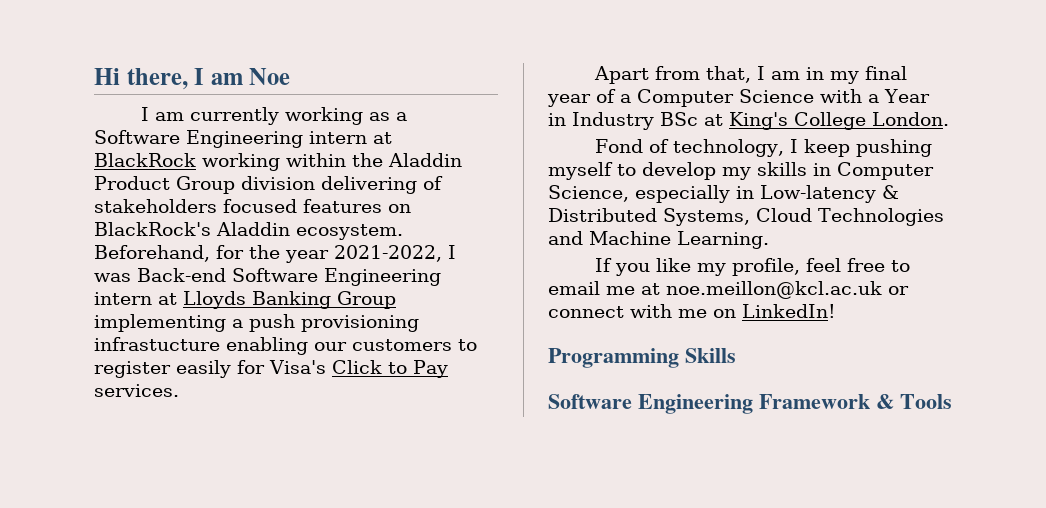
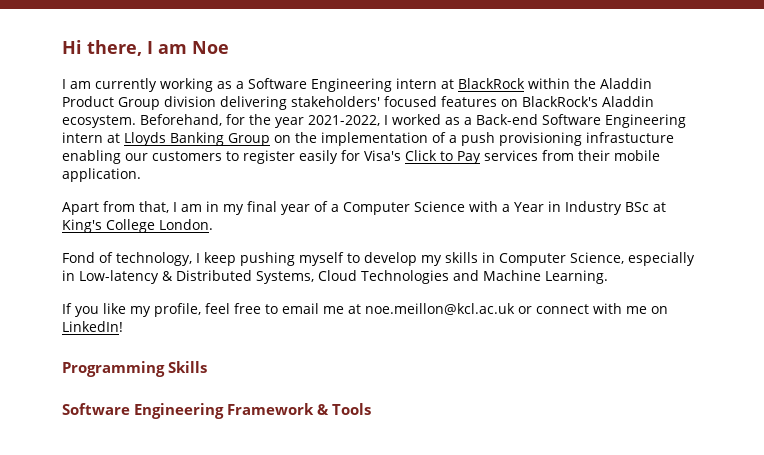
- I am currently working as a Software Engineering intern at BlackRock working within the Aladdin Product Group division delivering of stakeholders focused features on BlackRock's Aladdin ecosystem.
+ I am currently working as a Software Engineering intern at BlackRock within the Aladdin Product Group division delivering stakeholders' focused features on BlackRock's Aladdin ecosystem.
- Beforehand, for the year 2021-2022, I was Back-end Software Engineering intern at Lloyds Banking Group implementing a push provisioning infrastucture enabling our customers to register easily for Visa's Click to Pay services.
+ Beforehand, for the year 2021-2022, I worked as a Back-end Software Engineering intern at Lloyds Banking Group on the implementation of a push provisioning infrastucture enabling our customers to register easily for Visa's Click to Pay services from their mobile application.

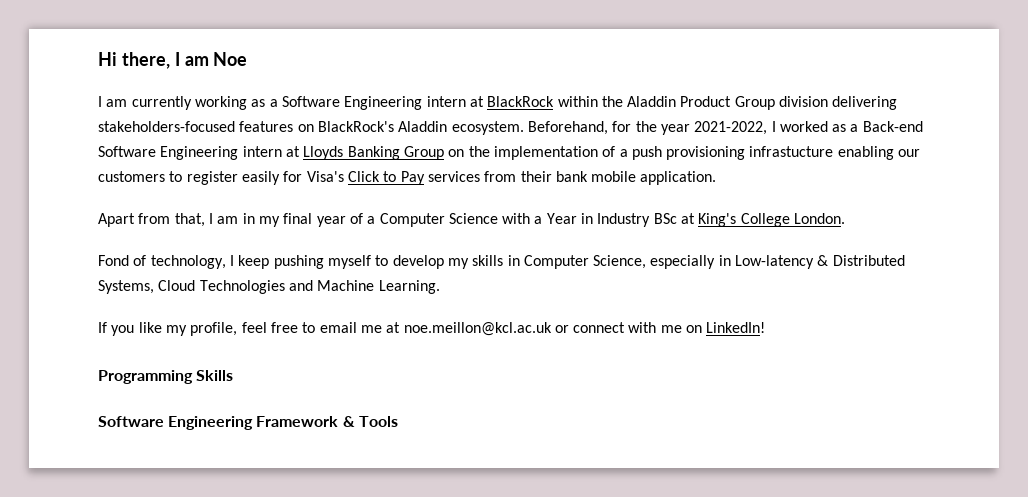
- I am currently working as a Software Engineering intern at BlackRock within the Aladdin Product Group division delivering stakeholders' focused features on BlackRock's Aladdin ecosystem.
+ I am currently working as a Software Engineering intern at BlackRock within the Aladdin Product Group division delivering stakeholders-focused features on BlackRock's Aladdin ecosystem.
- Beforehand, for the year 2021-2022, I worked as a Back-end Software Engineering intern at Lloyds Banking Group on the implementation of a push provisioning infrastucture enabling our customers to register easily for Visa's Click to Pay services from their mobile application.
+ Beforehand, for the year 2021-2022, I worked as a Back-end Software Engineering intern at Lloyds Banking Group on the implementation of a push provisioning infrastucture enabling our customers to register easily for Visa's Click to Pay services from their bank mobile application.

